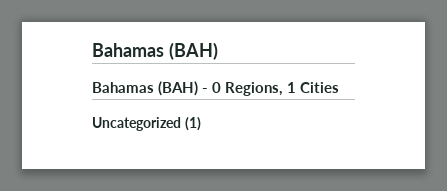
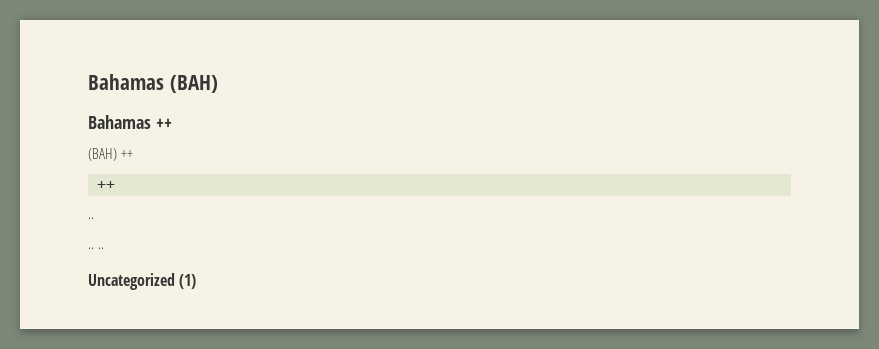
- Bahamas (BAH) - 0 Regions, 1 Cities
+ Bahamas ++
+ (BAH) ++
+ ++
+ ..
+ .. ..

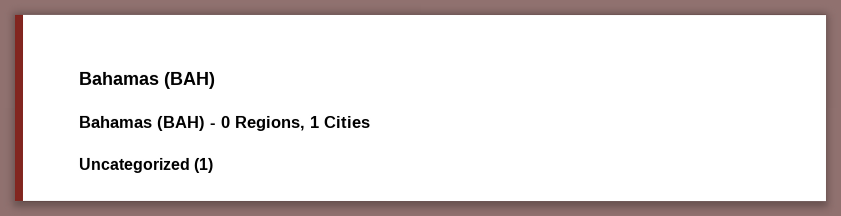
- Bahamas ++
- (BAH) ++
- ++
- ..
- .. ..
+ Bahamas (BAH) - 0 Regions, 1 Cities

